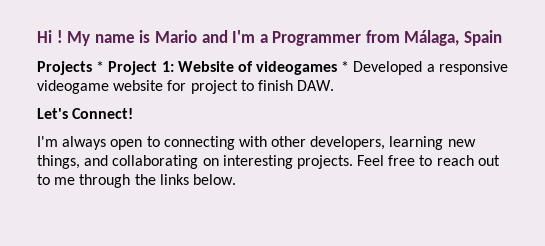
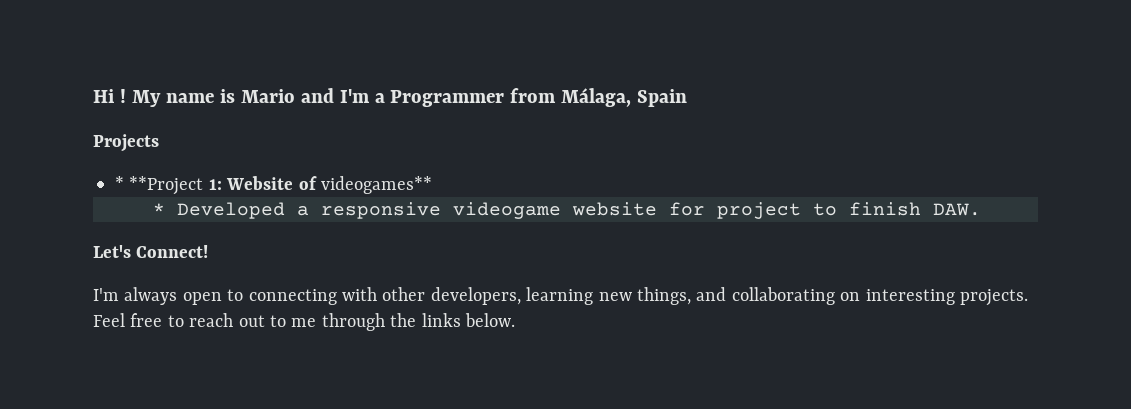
- Projects * Project 1: Website of videogames * Developed a responsive videogame website for project to finish DAW.
+ Projects
+ * **Project 1: Website of videogames**
+ * Developed a responsive videogame website for project to finish DAW.

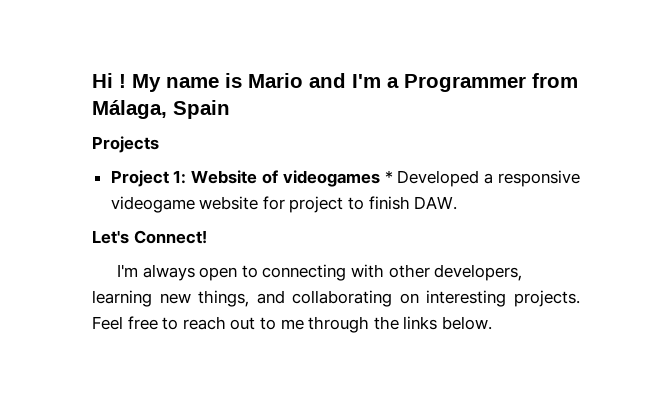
- * **Project 1: Website of videogames**
- * Developed a responsive videogame website for project to finish DAW.
+ Project 1: Website of videogames * Developed a responsive videogame website for project to finish DAW.

